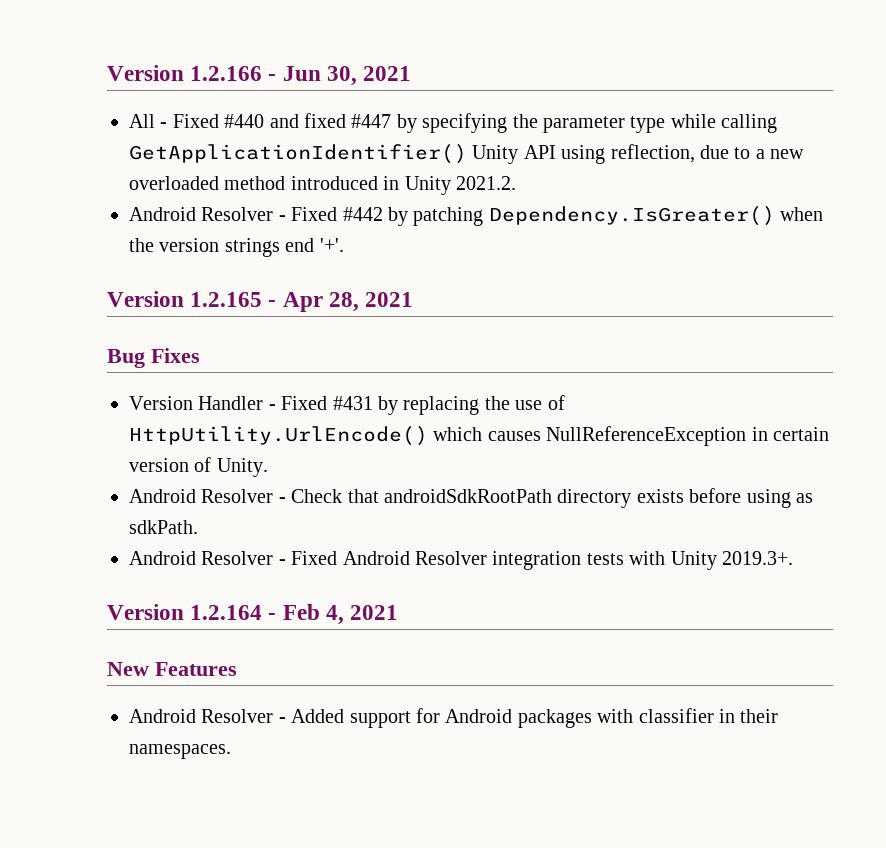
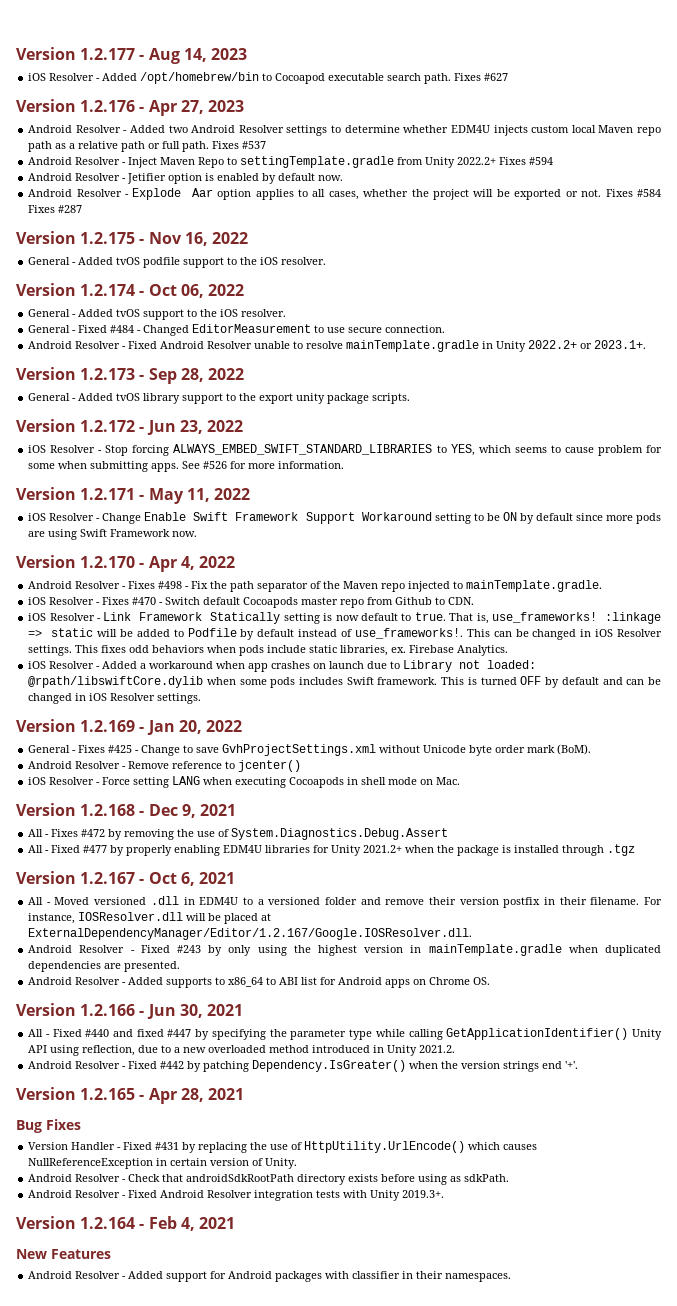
+ Version 1.2.177 - Aug 14, 2023
+ iOS Resolver - Added /opt/homebrew/bin to Cocoapod executable search path. Fixes #627
+ Version 1.2.176 - Apr 27, 2023
+ Android Resolver - Added two Android Resolver settings to determine whether EDM4U injects custom local Maven repo path as a relative path or full path. Fixes #537
+ Android Resolver - Inject Maven Repo to settingTemplate.gradle from Unity 2022.2+ Fixes #594
+ Android Resolver - Jetifier option is enabled by default now.
+ Android Resolver - Explode Aar option applies to all cases, whether the project will be exported or not. Fixes #584 Fixes #287
+ Version 1.2.175 - Nov 16, 2022
+ General - Added tvOS podfile support to the iOS resolver.
+ Version 1.2.174 - Oct 06, 2022
+ General - Added tvOS support to the iOS resolver.
+ General - Fixed #484 - Changed EditorMeasurement to use secure connection.
+ Android Resolver - Fixed Android Resolver unable to resolve mainTemplate.gradle in Unity 2022.2+ or 2023.1+.
+ Version 1.2.173 - Sep 28, 2022
+ General - Added tvOS library support to the export unity package scripts.
+ Version 1.2.172 - Jun 23, 2022
+ iOS Resolver - Stop forcing ALWAYS_EMBED_SWIFT_STANDARD_LIBRARIES to YES, which seems to cause problem for some when submitting apps. See #526 for more information.
+ Version 1.2.171 - May 11, 2022
+ iOS Resolver - Change Enable Swift Framework Support Workaround setting to be ON by default since more pods are using Swift Framework now.
+ Version 1.2.170 - Apr 4, 2022
+ Android Resolver - Fixes #498 - Fix the path separator of the Maven repo injected to mainTemplate.gradle.
+ iOS Resolver - Fixes #470 - Switch default Cocoapods master repo from Github to CDN.
+ iOS Resolver - Link Framework Statically setting is now default to true. That is, use_frameworks! :linkage => static will be added to Podfile by default instead of use_frameworks!. This can be changed in iOS Resolver settings. This fixes odd behaviors when pods include static libraries, ex. Firebase Analytics.
+ iOS Resolver - Added a workaround when app crashes on launch due to Library not loaded: @rpath/libswiftCore.dylib when some pods includes Swift framework. This is turned OFF by default and can be changed in iOS Resolver settings.
+ Version 1.2.169 - Jan 20, 2022
+ General - Fixes #425 - Change to save GvhProjectSettings.xml without Unicode byte order mark (BoM).
+ Android Resolver - Remove reference to jcenter()
+ iOS Resolver - Force setting LANG when executing Cocoapods in shell mode on Mac.
+ Version 1.2.168 - Dec 9, 2021
+ All - Fixes #472 by removing the use of System.Diagnostics.Debug.Assert
+ All - Fixed #477 by properly enabling EDM4U libraries for Unity 2021.2+ when the package is installed through .tgz
+ Version 1.2.167 - Oct 6, 2021
+ All - Moved versioned .dll in EDM4U to a versioned folder and remove their version postfix in their filename. For instance, IOSResolver.dll will be placed at ExternalDependencyManager/Editor/1.2.167/Google.IOSResolver.dll.
+ Android Resolver - Fixed #243 by only using the highest version in mainTemplate.gradle when duplicated dependencies are presented.
+ Android Resolver - Added supports to x86_64 to ABI list for Android apps on Chrome OS.

